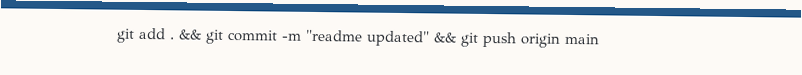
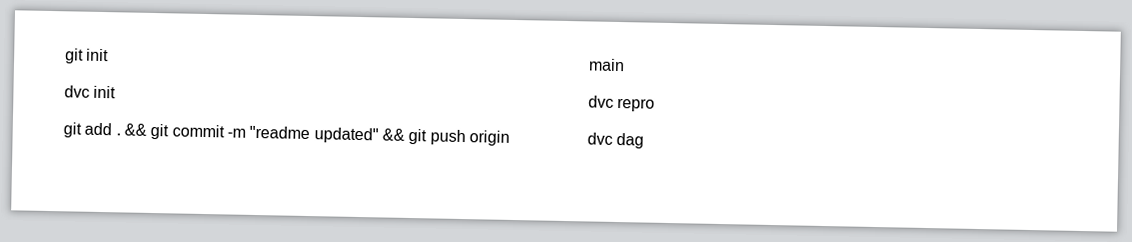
+ git init
+ dvc init
+ dvc repro
+ dvc dag

